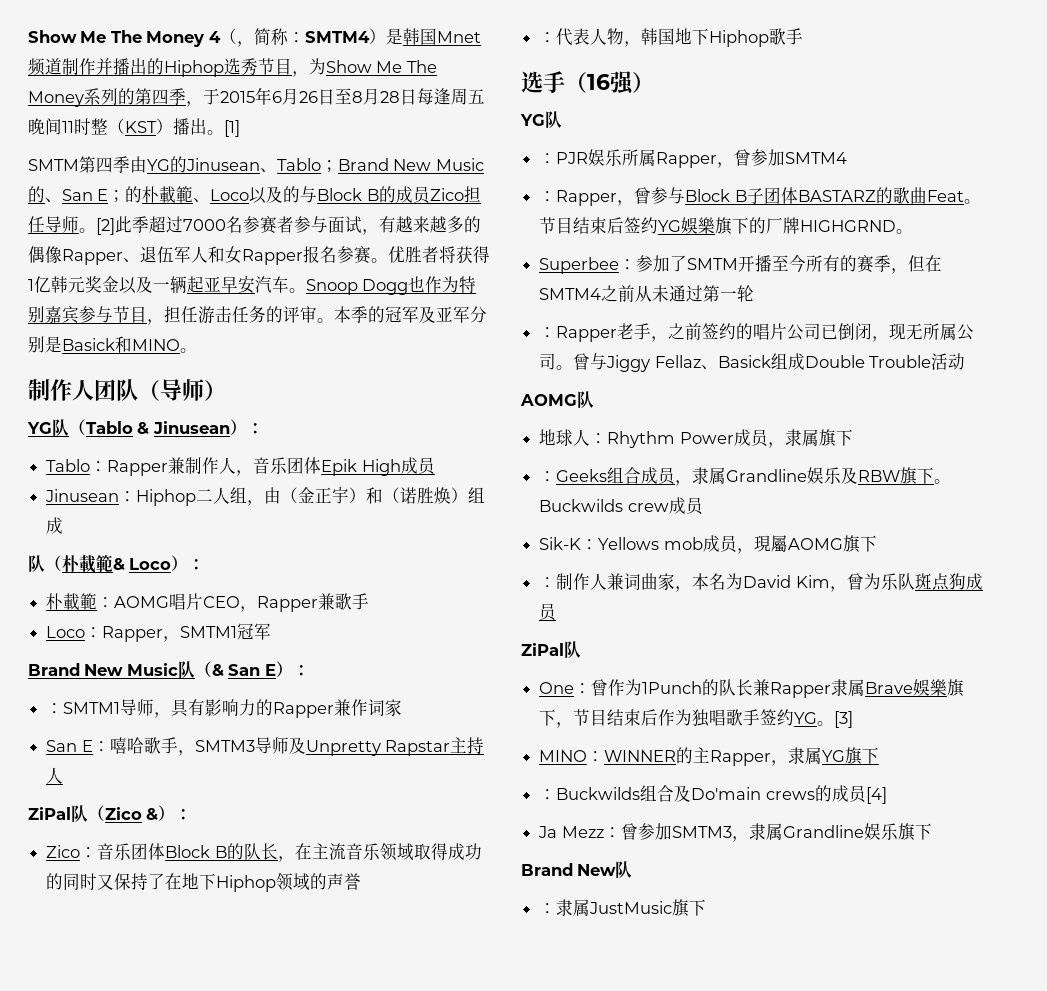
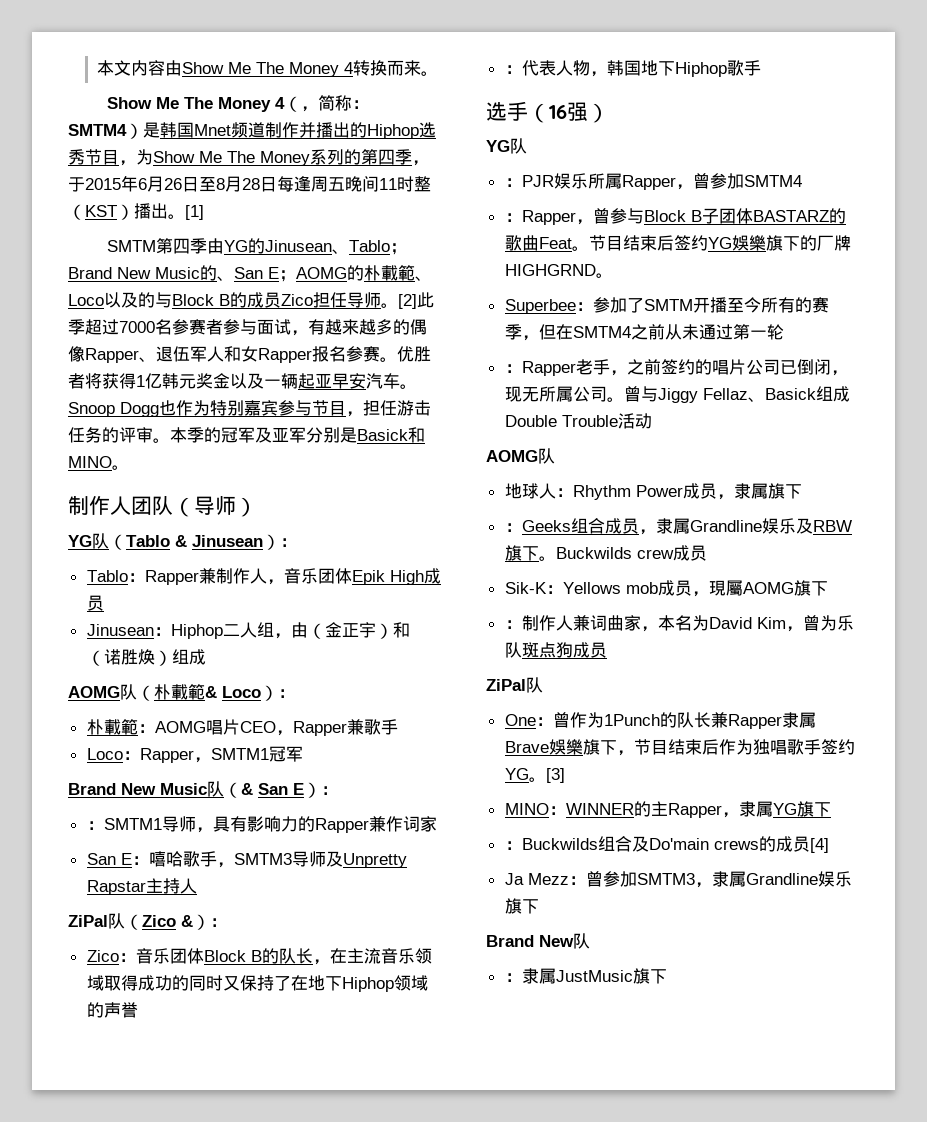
+ 本文内容由Show Me The Money 4转换而来。
- SMTM第四季由YG的Jinusean、Tablo；Brand New Music的、San E；的朴載範、Loco以及的与Block B的成员Zico担任导师。
+ SMTM第四季由YG的Jinusean、Tablo；Brand New Music的、San E；AOMG的朴載範、Loco以及的与Block B的成员Zico担任导师。
- 队（朴載範& Loco）：
+ AOMG队（朴載範& Loco）：

